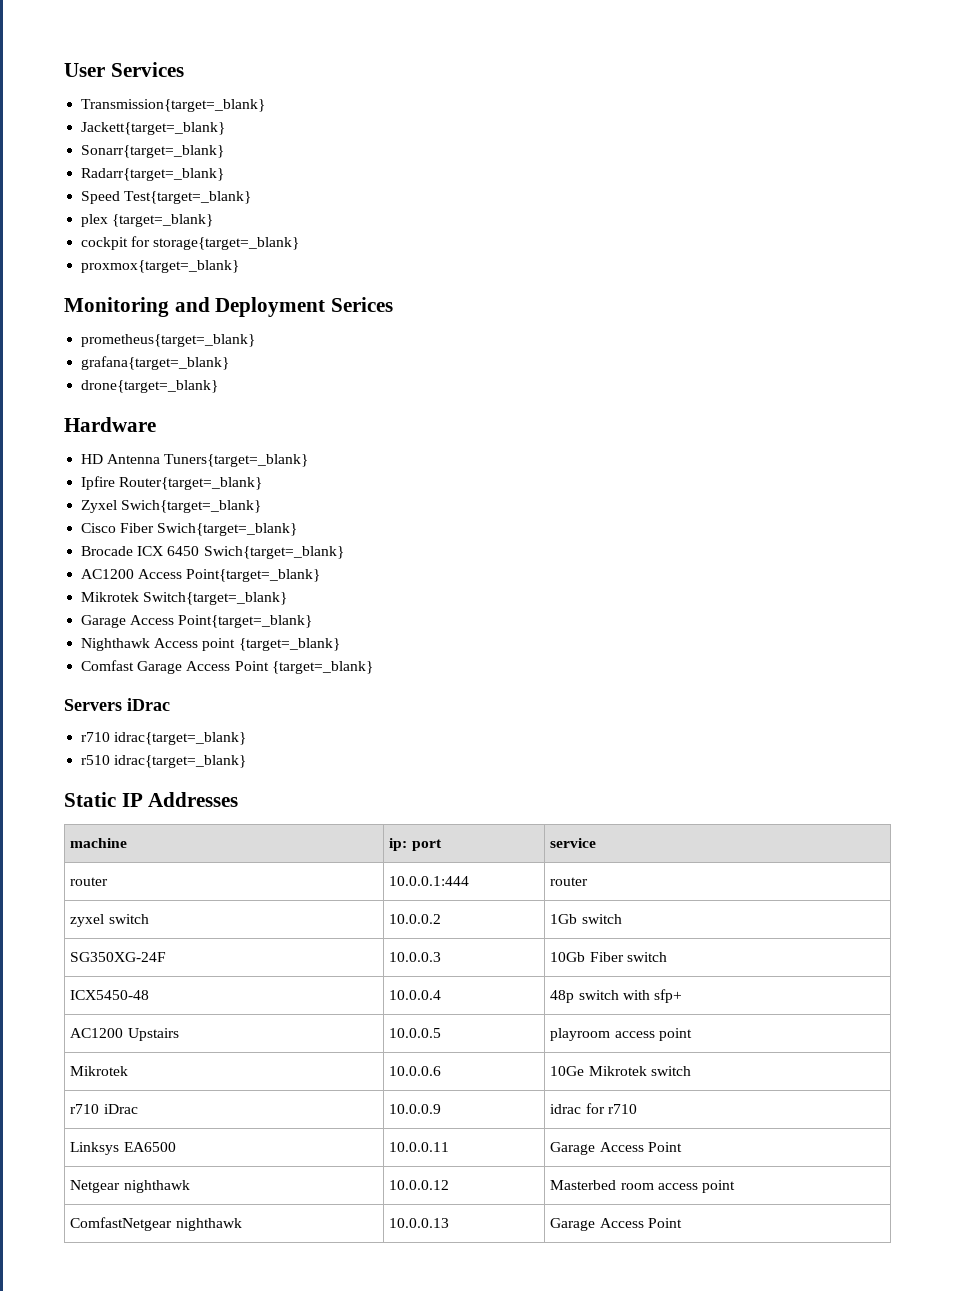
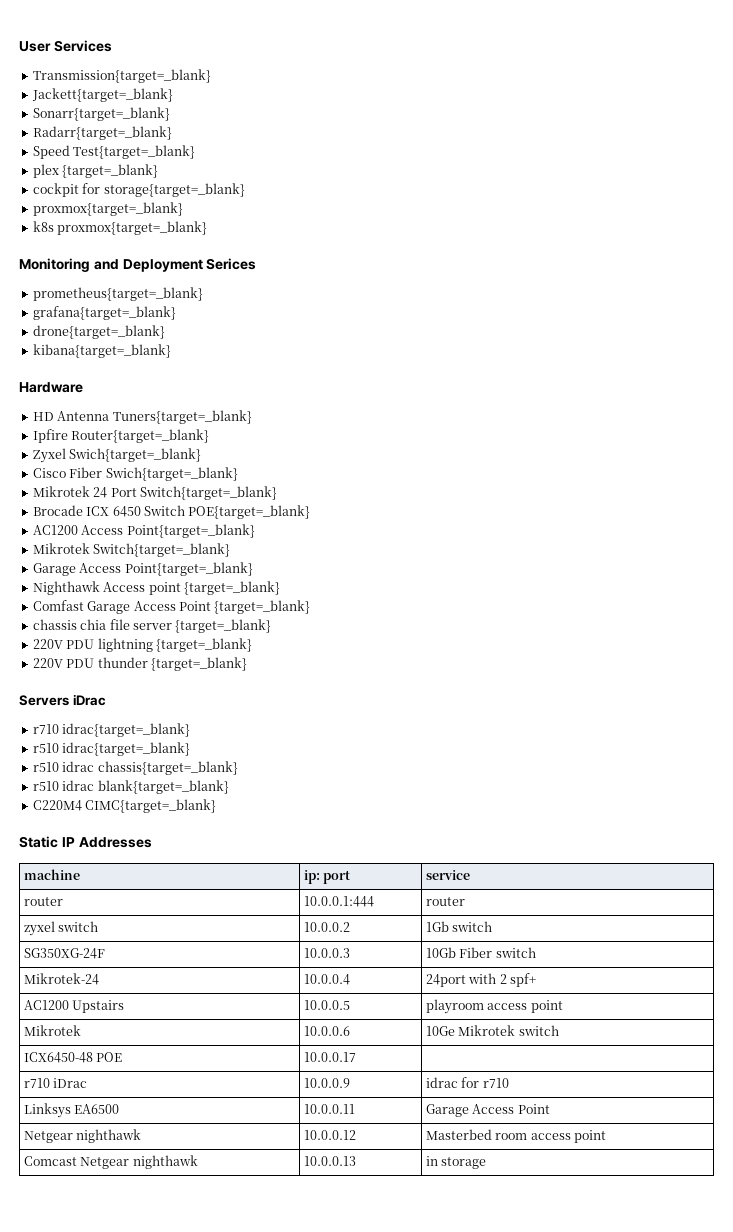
+ k8s proxmox{target=_blank}
+ kibana{target=_blank}
+ Mikrotek 24 Port Switch{target=_blank}
- Brocade ICX 6450 Swich{target=_blank}
+ Brocade ICX 6450 Switch POE{target=_blank}
+ chassis chia file server {target=_blank}
+ 220V PDU lightning {target=_blank}
+ 220V PDU thunder {target=_blank}
+ r510 idrac chassis{target=_blank}
+ r510 idrac blank{target=_blank}
+ C220M4 CIMC{target=_blank}
- ICX5450-48 | 10.0.0.4 | 48p switch with sfp+
+ Mikrotek-24 | 10.0.0.4 | 24port with 2 spf+
+ ICX6450-48 POE | 10.0.0.17 |
- ComfastNetgear nighthawk | 10.0.0.13 | Garage Access Point
+ Comcast Netgear nighthawk | 10.0.0.13 | in storage

